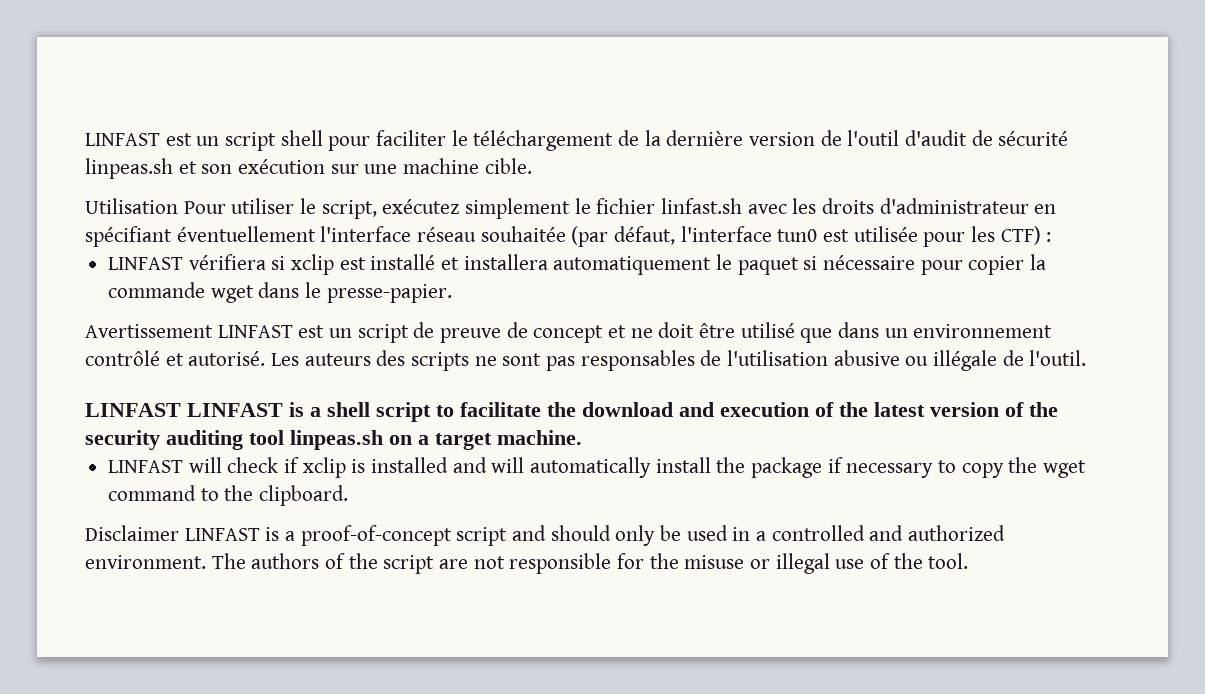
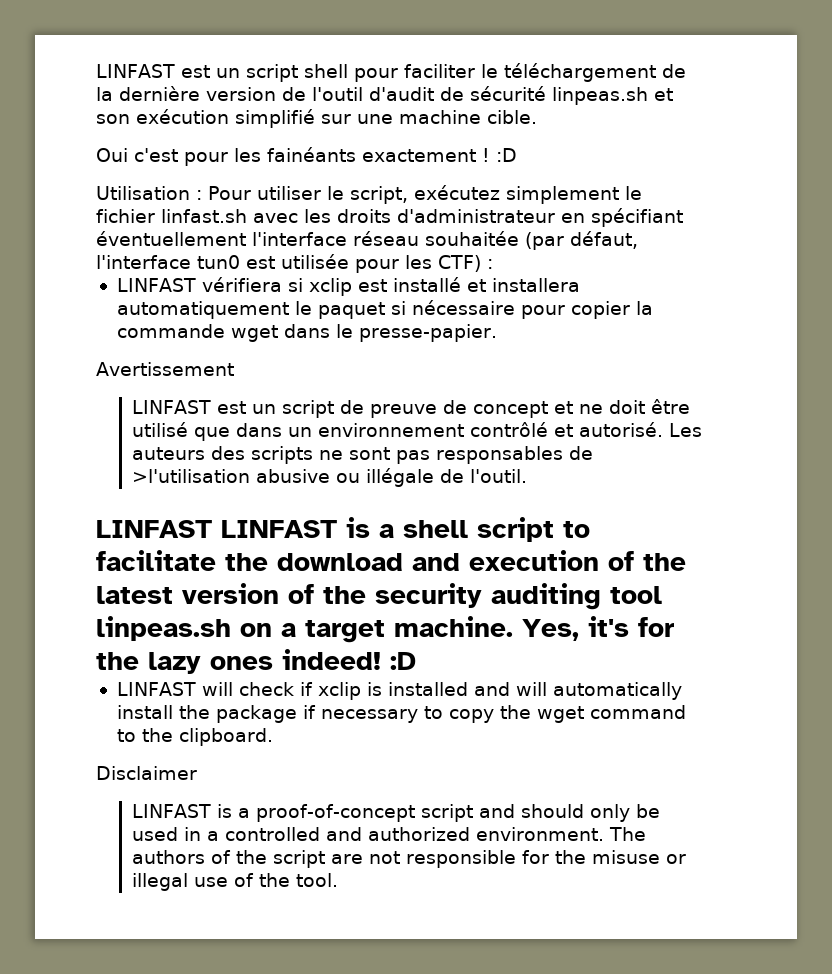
- LINFAST est un script shell pour faciliter le téléchargement de la dernière version de l'outil d'audit de sécurité linpeas.sh et son exécution sur une machine cible.
+ LINFAST est un script shell pour faciliter le téléchargement de la dernière version de l'outil d'audit de sécurité linpeas.sh et son exécution simplifié sur une machine cible.
+ Oui c'est pour les fainéants exactement ! :D
- Utilisation Pour utiliser le script, exécutez simplement le fichier linfast.sh avec les droits d'administrateur en spécifiant éventuellement l'interface réseau souhaitée (par défaut, l'interface tun0 est utilisée pour les CTF) :
+ Utilisation : Pour utiliser le script, exécutez simplement le fichier linfast.sh avec les droits d'administrateur en spécifiant éventuellement l'interface réseau souhaitée (par défaut, l'interface tun0 est utilisée pour les CTF) :
- Avertissement LINFAST est un script de preuve de concept et ne doit être utilisé que dans un environnement contrôlé et autorisé.
+ Avertissement
+ LINFAST est un script de preuve de concept et ne doit être utilisé que dans un environnement contrôlé et autorisé.
- Les auteurs des scripts ne sont pas responsables de l'utilisation abusive ou illégale de l'outil.
+ Les auteurs des scripts ne sont pas responsables de >l'utilisation abusive ou illégale de l'outil.
+ Yes, it's for the lazy ones indeed! :D
- Disclaimer LINFAST is a proof-of-concept script and should only be used in a controlled and authorized environment.
+ Disclaimer
+ LINFAST is a proof-of-concept script and should only be used in a controlled and authorized environment.

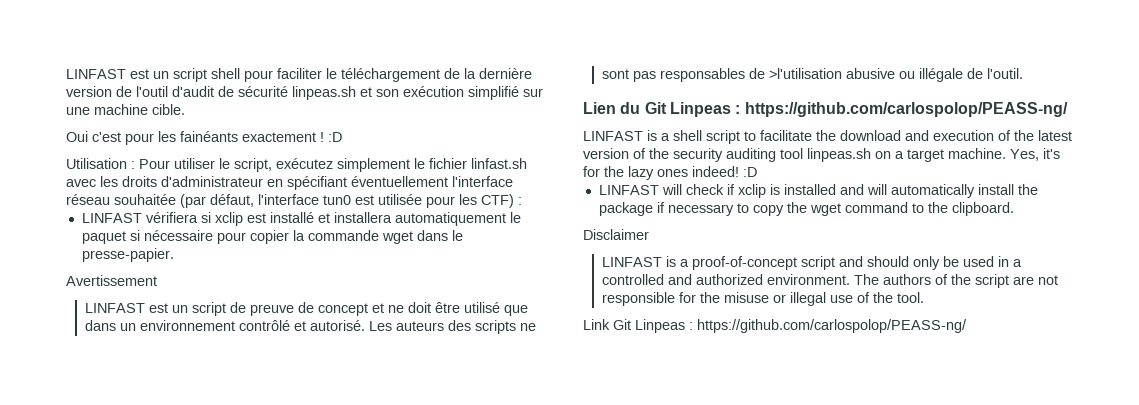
- LINFAST LINFAST is a shell script to facilitate the download and execution of the latest version of the security auditing tool linpeas.sh on a target machine.
+ Lien du Git Linpeas : https://github.com/carlospolop/PEASS-ng/
+ LINFAST is a shell script to facilitate the download and execution of the latest version of the security auditing tool linpeas.sh on a target machine.
+ Link Git Linpeas : https://github.com/carlospolop/PEASS-ng/

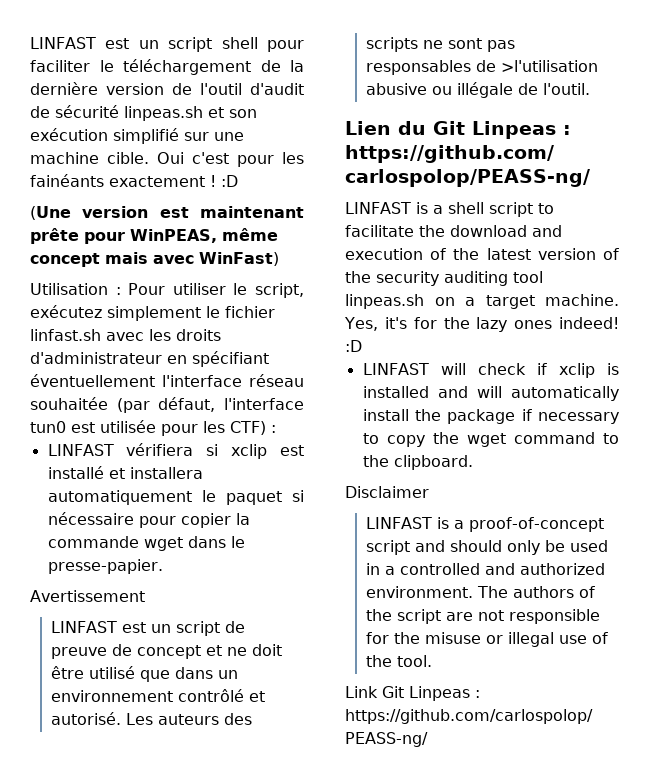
- LINFAST est un script shell pour faciliter le téléchargement de la dernière version de l'outil d'audit de sécurité linpeas.sh et son exécution simplifié sur une machine cible.
- Oui c'est pour les fainéants exactement ! :D
+ LINFAST est un script shell pour faciliter le téléchargement de la dernière version de l'outil d'audit de sécurité linpeas.sh et son exécution simplifié sur une machine cible. Oui c'est pour les fainéants exactement ! :D
+ (Une version est maintenant prête pour WinPEAS, même concept mais avec WinFast)

